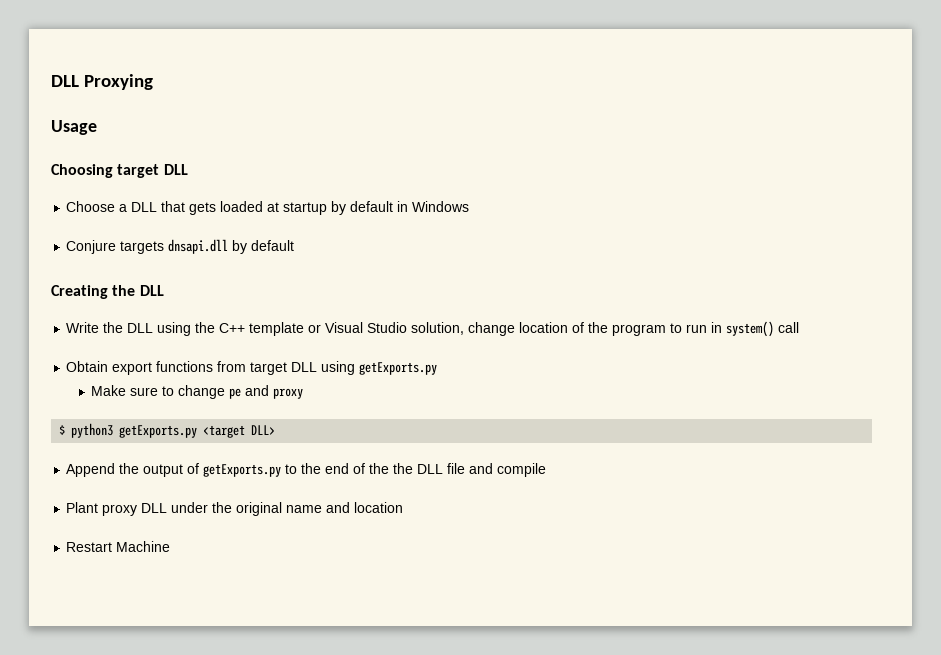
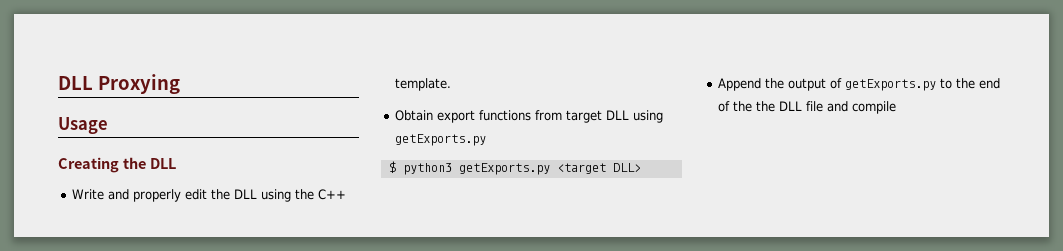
- Choosing target DLL
- Choose a DLL that gets loaded at startup by default in Windows
- Conjure targets dnsapi.dll by default
- Write the DLL using the C++ template or Visual Studio solution, change location of the program to run in system() call
+ Write and properly edit the DLL using the C++ template.
- Make sure to change pe and proxy
- Plant proxy DLL under the original name and location
- Restart Machine

